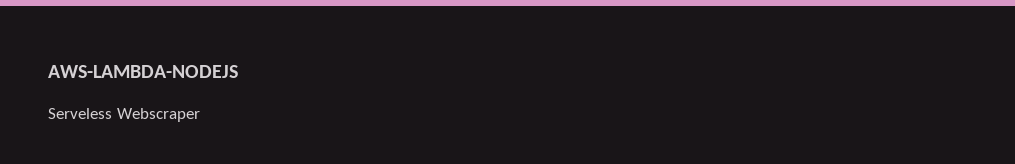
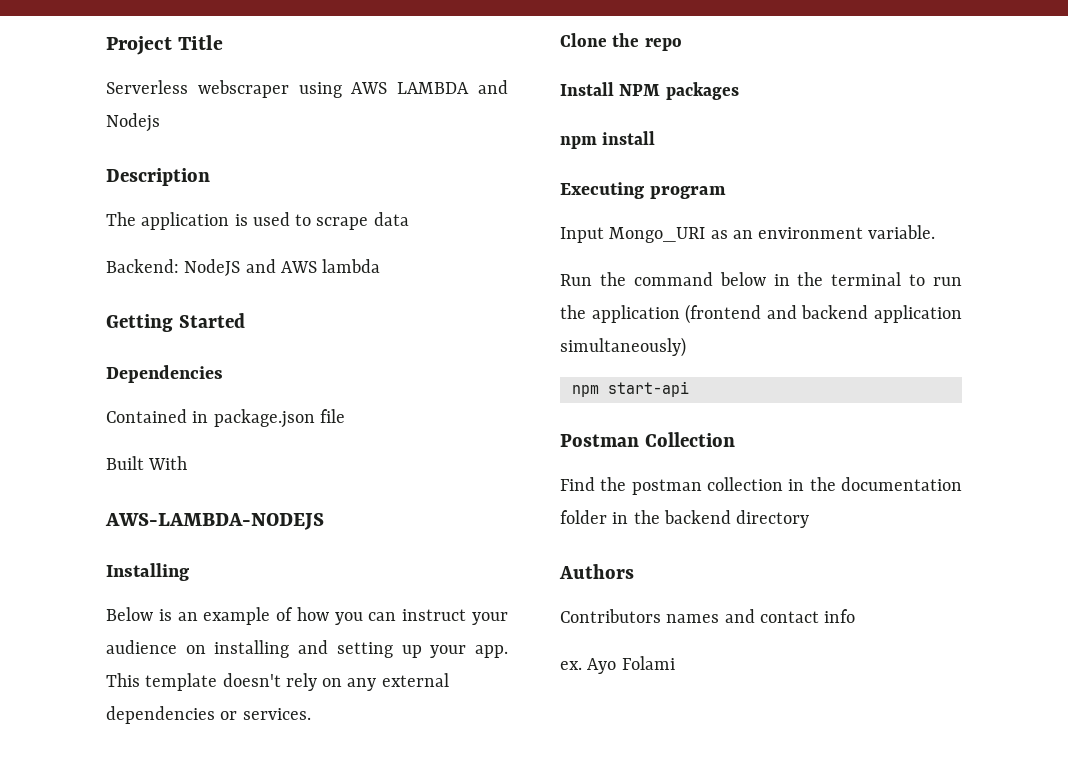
+ Project Title
+ Serverless webscraper using AWS LAMBDA and Nodejs
+ Description
+ The application is used to scrape data
+ Backend: NodeJS and AWS lambda
+ Getting Started
+ Dependencies
+ Contained in package.json file
+ Built With
  AWS-LAMBDA-NODEJS
- Serveless Webscraper
+ Installing
+ Below is an example of how you can instruct your audience on installing and setting up your app. This template doesn't rely on any external dependencies or services.
+ Clone the repo
+ Install NPM packages
+ npm install
+ Executing program
+ Input Mongo_URI as an environment variable.
+ Run the command below in the terminal to run the application (frontend and backend application simultaneously)
+ npm start-api
+ Postman Collection
+ Find the postman collection in the documentation folder in the backend directory
+ Authors
+ Contributors names and contact info
+ ex. Ayo Folami

